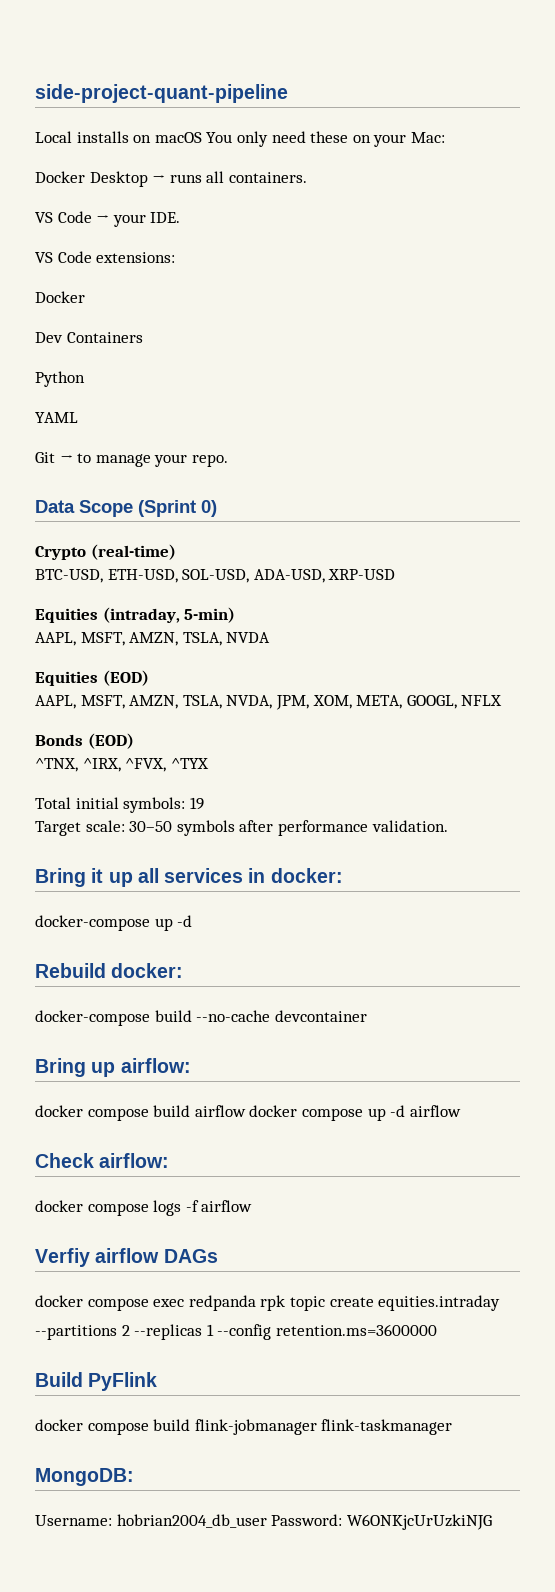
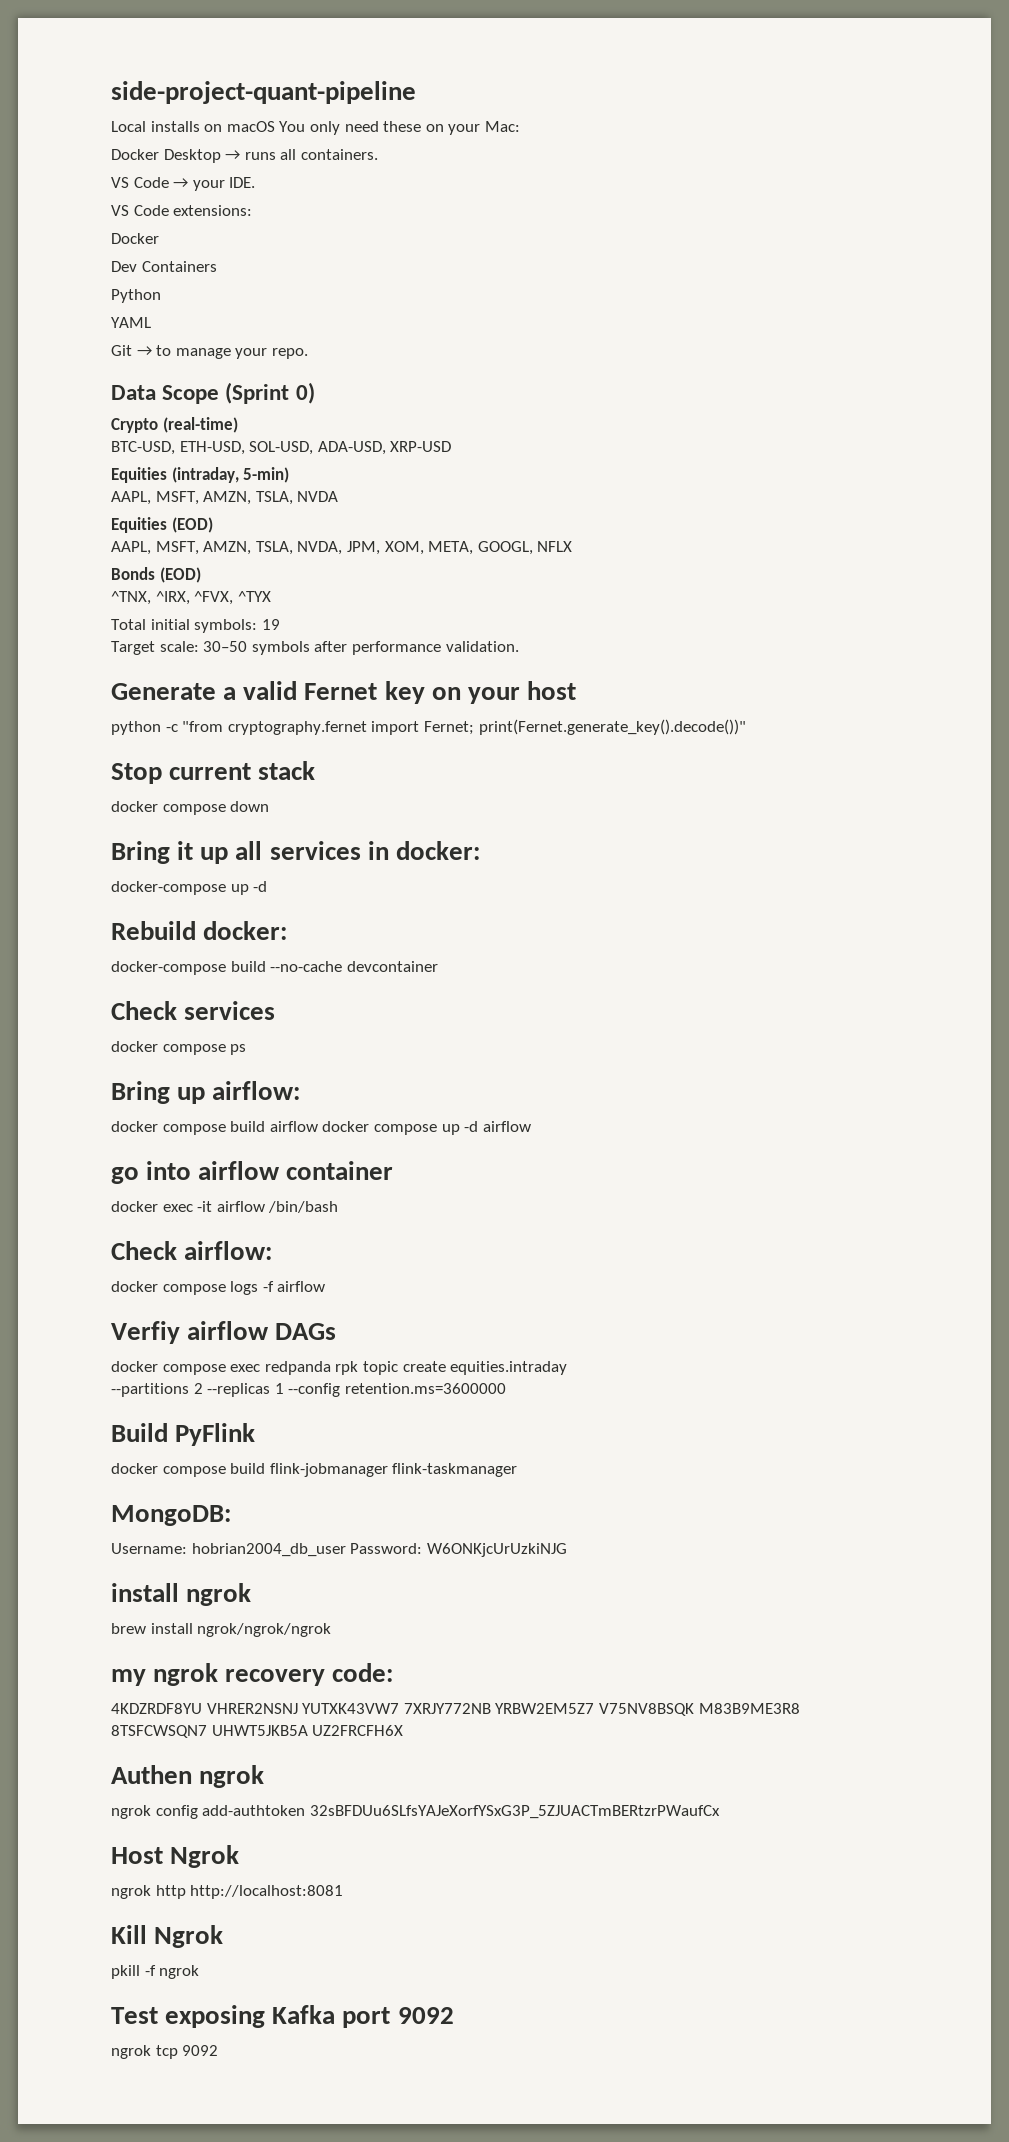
+ Generate a valid Fernet key on your host
+ python -c "from cryptography.fernet import Fernet; print(Fernet.generate_key().decode())"
+ Stop current stack
+ docker compose down
+ Check services
+ docker compose ps
+ go into airflow container
+ docker exec -it airflow /bin/bash
+ install ngrok
+ brew install ngrok/ngrok/ngrok
+ my ngrok recovery code:
+ 4KDZRDF8YU VHRER2NSNJ YUTXK43VW7 7XRJY772NB YRBW2EM5Z7 V75NV8BSQK M83B9ME3R8 8TSFCWSQN7 UHWT5JKB5A UZ2FRCFH6X
+ Authen ngrok
+ ngrok config add-authtoken 32sBFDUu6SLfsYAJeXorfYSxG3P_5ZJUACTmBERtzrPWaufCx
+ Host Ngrok
+ ngrok http http://localhost:8081
+ Kill Ngrok
+ pkill -f ngrok
+ Test exposing Kafka port 9092
+ ngrok tcp 9092

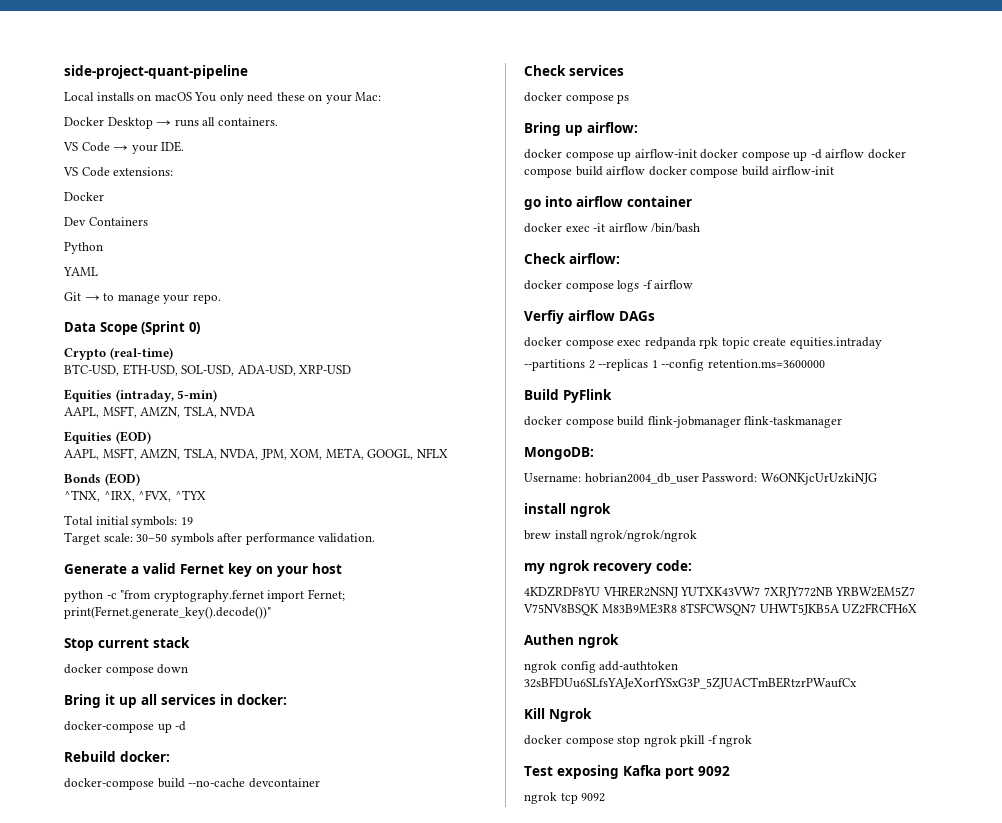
- docker compose build airflow docker compose up -d airflow
+ docker compose up airflow-init docker compose up -d airflow docker compose build airflow docker compose build airflow-init
- Host Ngrok
- ngrok http http://localhost:8081
  Kill Ngrok
- pkill -f ngrok
+ docker compose stop ngrok pkill -f ngrok

